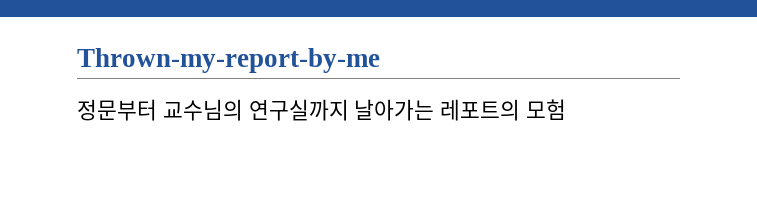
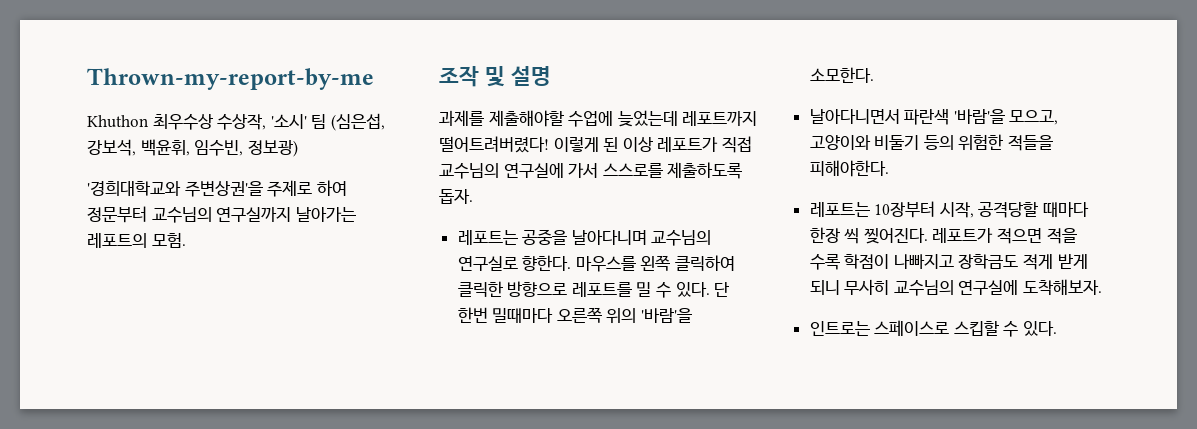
- 정문부터 교수님의 연구실까지 날아가는 레포트의 모험
+ Khuthon 최우수상 수상작, '소시' 팀 (심은섭, 강보석, 백윤휘, 임수빈, 정보광)
+ '경희대학교와 주변상권'을 주제로 하여 정문부터 교수님의 연구실까지 날아가는 레포트의 모험.
+ 조작 및 설명
+ 과제를 제출해야할 수업에 늦었는데 레포트까지 떨어트려버렸다! 이렇게 된 이상 레포트가 직접 교수님의 연구실에 가서 스스로를 제출하도록 돕자.
+ 레포트는 공중을 날아다니며 교수님의 연구실로 향한다. 마우스를 왼쪽 클릭하여 클릭한 방향으로 레포트를 밀 수 있다. 단 한번 밀때마다 오른쪽 위의 '바람'을 소모한다.
+ 날아다니면서 파란색 '바람'을 모으고, 고양이와 비둘기 등의 위험한 적들을 피해야한다.
+ 레포트는 10장부터 시작, 공격당할 때마다 한장 씩 찢어진다. 레포트가 적으면 적을 수록 학점이 나빠지고 장학금도 적게 받게 되니 무사히 교수님의 연구실에 도착해보자.
+ 인트로는 스페이스로 스킵할 수 있다.

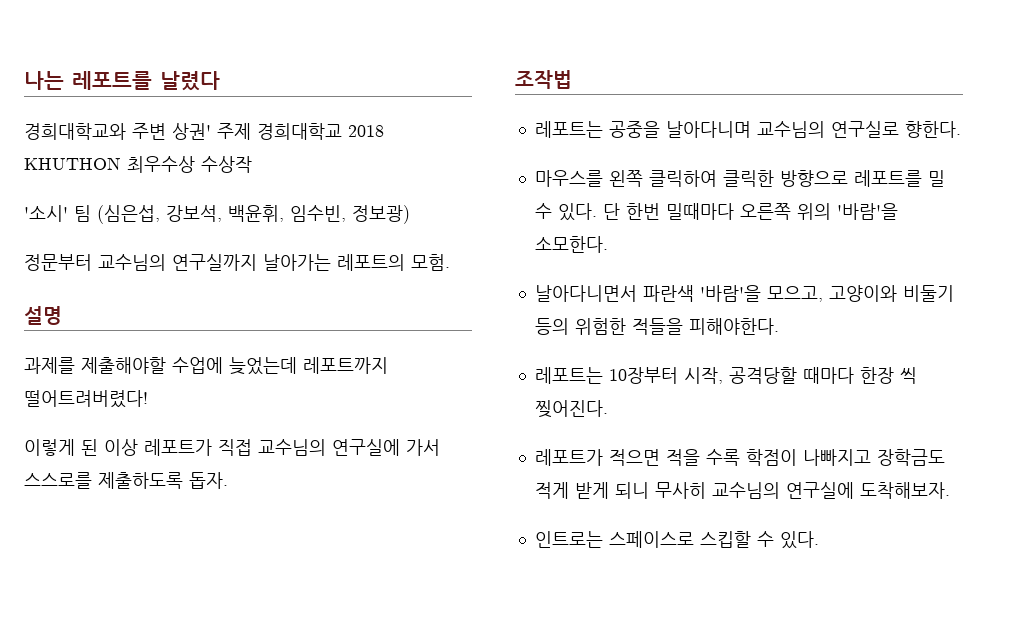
- Thrown-my-report-by-me
- Khuthon 최우수상 수상작, '소시' 팀 (심은섭, 강보석, 백윤휘, 임수빈, 정보광)
+ 나는 레포트를 날렸다
+ 경희대학교와 주변 상권' 주제 경희대학교 2018 KHUTHON 최우수상 수상작
+ '소시' 팀 (심은섭, 강보석, 백윤휘, 임수빈, 정보광)
- '경희대학교와 주변상권'을 주제로 하여 정문부터 교수님의 연구실까지 날아가는 레포트의 모험.
+ 정문부터 교수님의 연구실까지 날아가는 레포트의 모험.
- 조작 및 설명
+ 설명
- 과제를 제출해야할 수업에 늦었는데 레포트까지 떨어트려버렸다! 이렇게 된 이상 레포트가 직접 교수님의 연구실에 가서 스스로를 제출하도록 돕자.
+ 과제를 제출해야할 수업에 늦었는데 레포트까지 떨어트려버렸다!
+ 이렇게 된 이상 레포트가 직접 교수님의 연구실에 가서 스스로를 제출하도록 돕자.
+ 조작법
- 레포트는 공중을 날아다니며 교수님의 연구실로 향한다. 마우스를 왼쪽 클릭하여 클릭한 방향으로 레포트를 밀 수 있다.
+ 레포트는 공중을 날아다니며 교수님의 연구실로 향한다.
+ 마우스를 왼쪽 클릭하여 클릭한 방향으로 레포트를 밀 수 있다.
- 레포트는 10장부터 시작, 공격당할 때마다 한장 씩 찢어진다. 레포트가 적으면 적을 수록 학점이 나빠지고 장학금도 적게 받게 되니 무사히 교수님의 연구실에 도착해보자.
+ 레포트는 10장부터 시작, 공격당할 때마다 한장 씩 찢어진다.
+ 레포트가 적으면 적을 수록 학점이 나빠지고 장학금도 적게 받게 되니 무사히 교수님의 연구실에 도착해보자.

